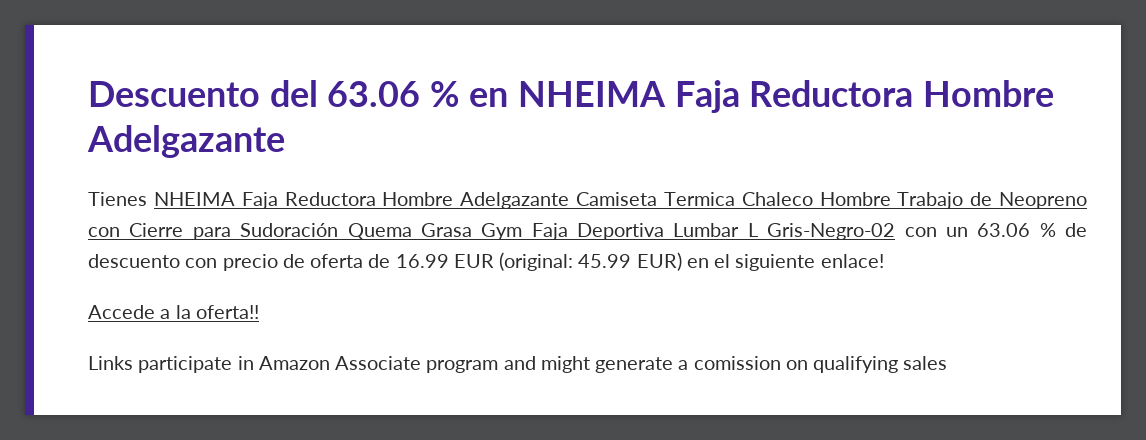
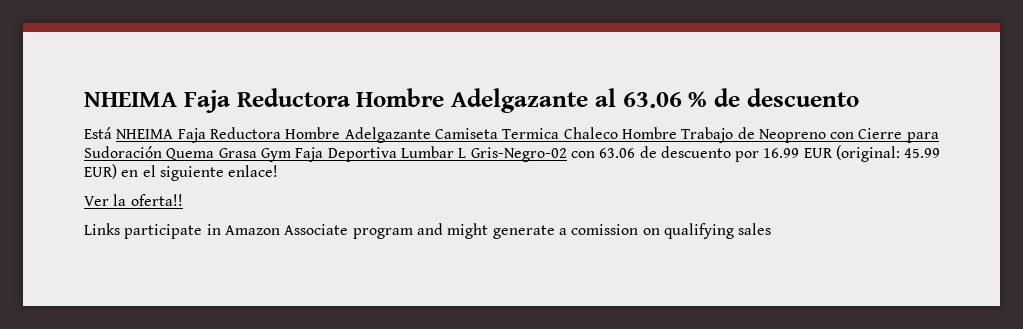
- Descuento del 63.06 % en NHEIMA Faja Reductora Hombre Adelgazante
- Tienes NHEIMA Faja Reductora Hombre Adelgazante Camiseta Termica Chaleco Hombre Trabajo de Neopreno con Cierre para Sudoración Quema Grasa Gym Faja Deportiva Lumbar L Gris-Negro-02 con un 63.06 % de descuento con precio de oferta de 16.99 EUR (original: 45.99 EUR) en el siguiente enlace!
+ NHEIMA Faja Reductora Hombre Adelgazante al 63.06 % de descuento
+ Está NHEIMA Faja Reductora Hombre Adelgazante Camiseta Termica Chaleco Hombre Trabajo de Neopreno con Cierre para Sudoración Quema Grasa Gym Faja Deportiva Lumbar L Gris-Negro-02 con 63.06 de descuento por 16.99 EUR (original: 45.99 EUR) en el siguiente enlace!
- Accede a la oferta!!
+ Ver la oferta!!

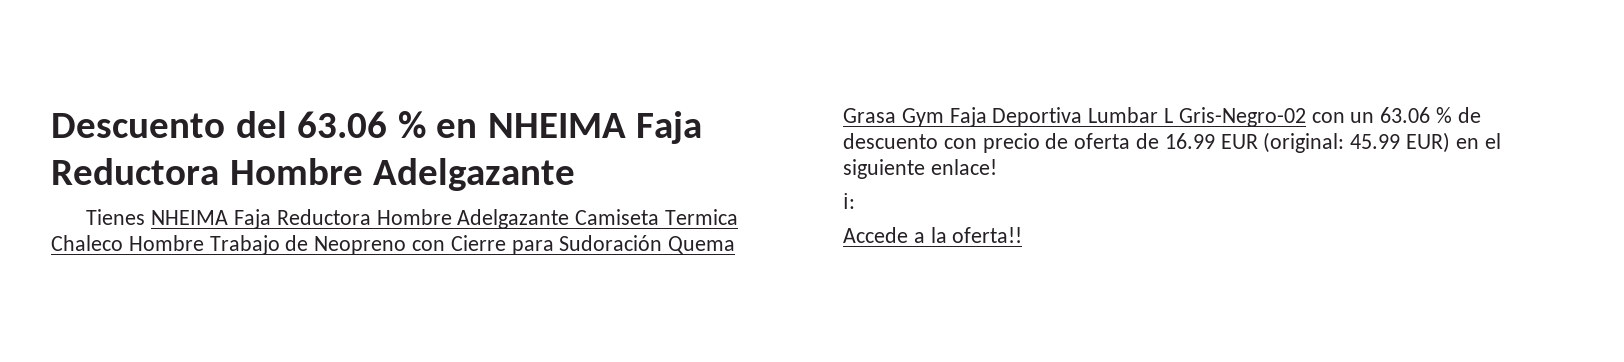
- NHEIMA Faja Reductora Hombre Adelgazante al 63.06 % de descuento
- Está NHEIMA Faja Reductora Hombre Adelgazante Camiseta Termica Chaleco Hombre Trabajo de Neopreno con Cierre para Sudoración Quema Grasa Gym Faja Deportiva Lumbar L Gris-Negro-02 con 63.06 de descuento por 16.99 EUR (original: 45.99 EUR) en el siguiente enlace!
+ Descuento del 63.06 % en NHEIMA Faja Reductora Hombre Adelgazante
+ Tienes NHEIMA Faja Reductora Hombre Adelgazante Camiseta Termica Chaleco Hombre Trabajo de Neopreno con Cierre para Sudoración Quema Grasa Gym Faja Deportiva Lumbar L Gris-Negro-02 con un 63.06 % de descuento con precio de oferta de 16.99 EUR (original: 45.99 EUR) en el siguiente enlace!
- Ver la oferta!!
+ ℹ:
+ Accede a la oferta!!
- Links participate in Amazon Associate program and might generate a comission on qualifying sales

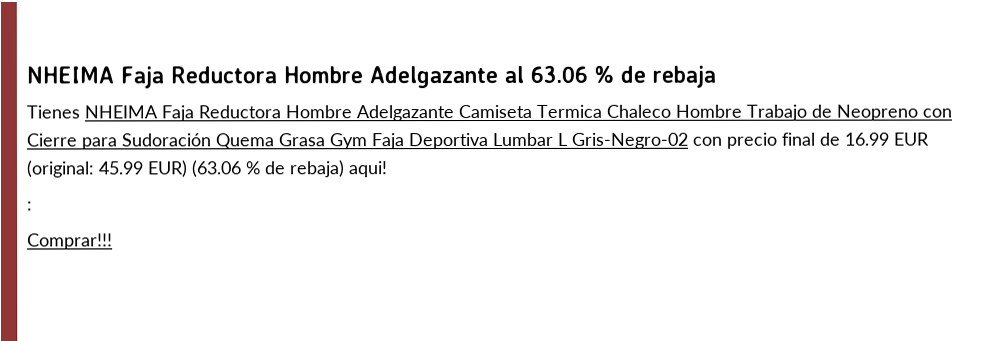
- Descuento del 63.06 % en NHEIMA Faja Reductora Hombre Adelgazante
+ NHEIMA Faja Reductora Hombre Adelgazante al 63.06 % de rebaja
- Tienes NHEIMA Faja Reductora Hombre Adelgazante Camiseta Termica Chaleco Hombre Trabajo de Neopreno con Cierre para Sudoración Quema Grasa Gym Faja Deportiva Lumbar L Gris-Negro-02 con un 63.06 % de descuento con precio de oferta de 16.99 EUR (original: 45.99 EUR) en el siguiente enlace!
- ℹ:
- Accede a la oferta!!
+ Tienes NHEIMA Faja Reductora Hombre Adelgazante Camiseta Termica Chaleco Hombre Trabajo de Neopreno con Cierre para Sudoración Quema Grasa Gym Faja Deportiva Lumbar L Gris-Negro-02 con precio final de 16.99 EUR (original: 45.99 EUR) (63.06 % de rebaja) aqui!
+ :
+ Comprar!!!

